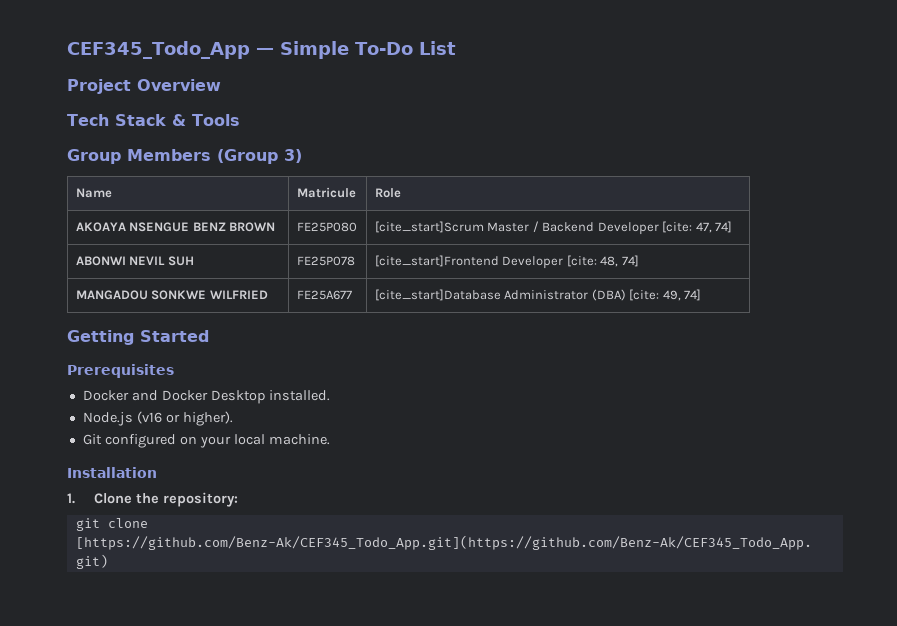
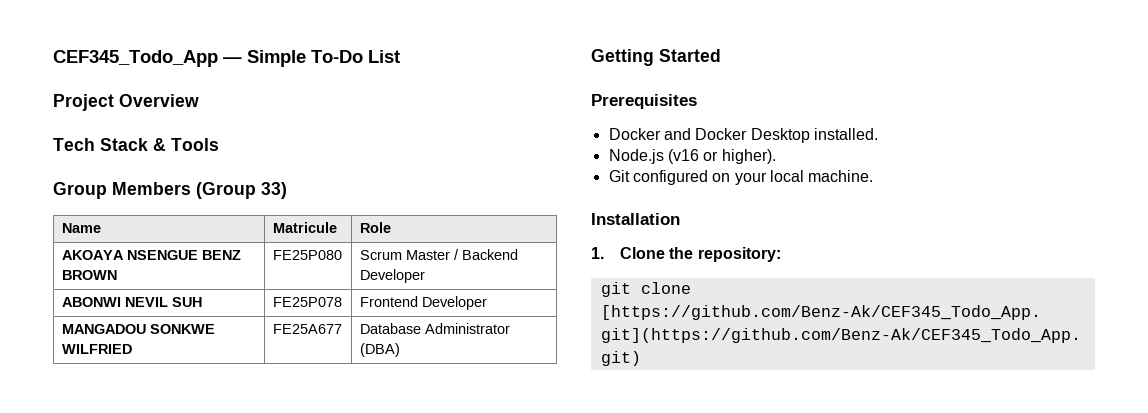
- Group Members (Group 3)
+ Group Members (Group 33)
- AKOAYA NSENGUE BENZ BROWN | FE25P080 | [cite_start]Scrum Master / Backend Developer [cite: 47, 74]
+ AKOAYA NSENGUE BENZ BROWN | FE25P080 | Scrum Master / Backend Developer
- ABONWI NEVIL SUH | FE25P078 | [cite_start]Frontend Developer [cite: 48, 74]
+ ABONWI NEVIL SUH | FE25P078 | Frontend Developer
- MANGADOU SONKWE WILFRIED | FE25A677 | [cite_start]Database Administrator (DBA) [cite: 49, 74]
+ MANGADOU SONKWE WILFRIED | FE25A677 | Database Administrator (DBA)

